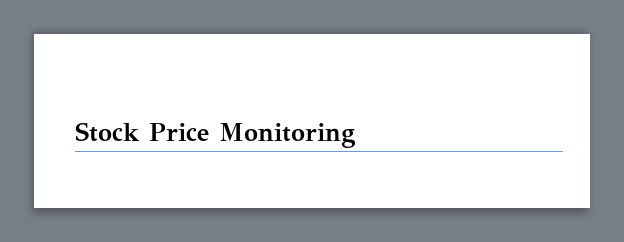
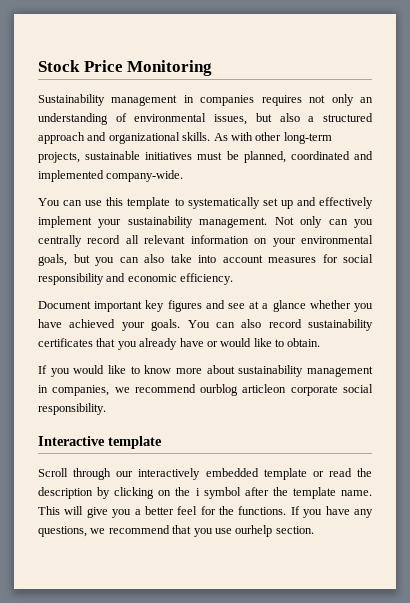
+ Sustainability management in companies requires not only an understanding of environmental issues, but also a structured approach and organizational skills. As with other long-term projects, sustainable initiatives must be planned, coordinated and implemented company-wide.
+ You can use this template to systematically set up and effectively implement your sustainability management. Not only can you centrally record all relevant information on your environmental goals, but you can also take into account measures for social responsibility and economic efficiency.
+ Document important key figures and see at a glance whether you have achieved your goals. You can also record sustainability certificates that you already have or would like to obtain.
+ If you would like to know more about sustainability management in companies, we recommend ourblog articleon corporate social responsibility.
+ Interactive template
+ Scroll through our interactively embedded template or read the description by clicking on the i symbol after the template name. This will give you a better feel for the functions. If you have any questions, we recommend that you use ourhelp section.

